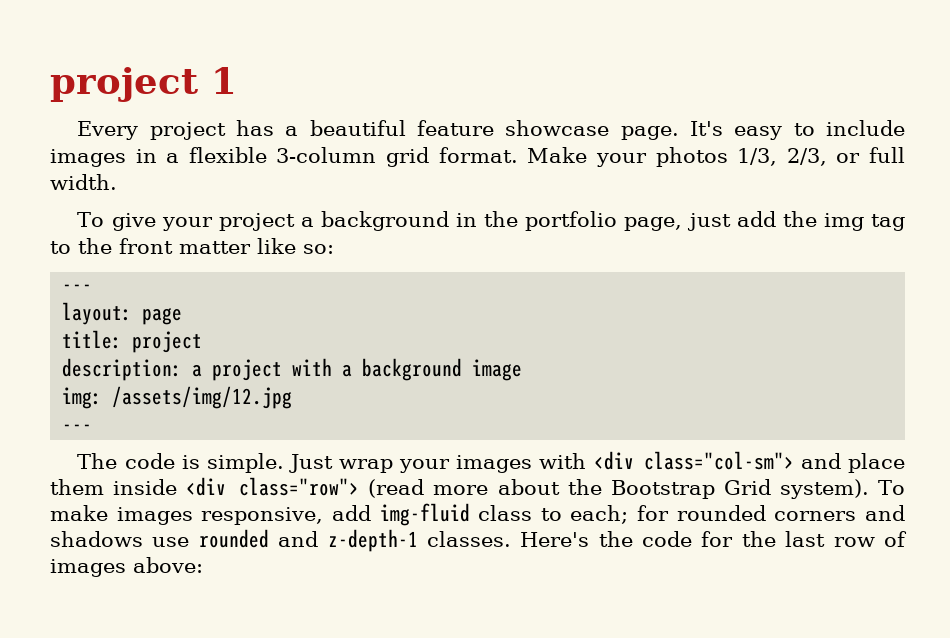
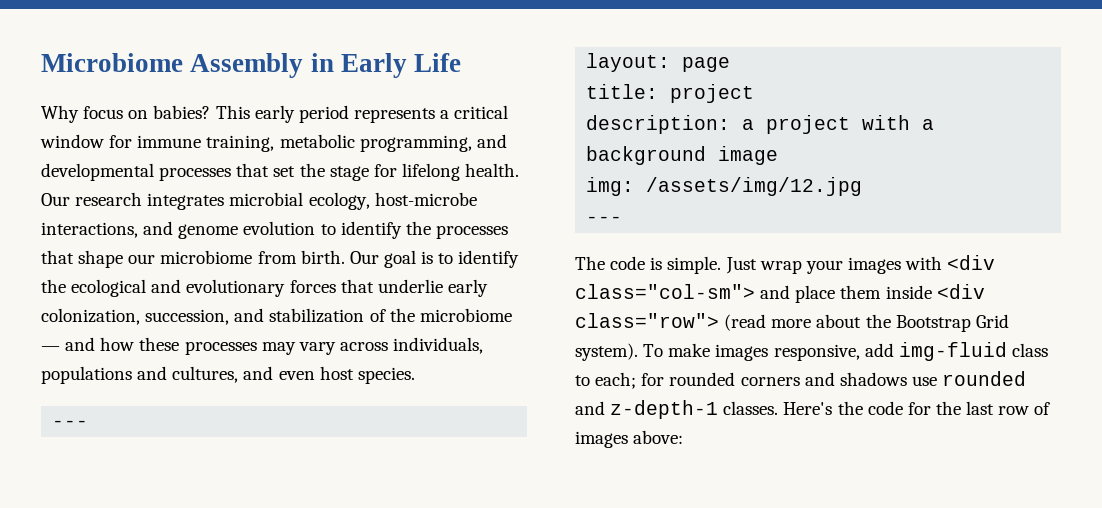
- project 1
- Every project has a beautiful feature showcase page. It's easy to include images in a flexible 3-column grid format. Make your photos 1/3, 2/3, or full width.
- To give your project a background in the portfolio page, just add the img tag to the front matter like so:
+ Microbiome Assembly in Early Life
+ Why focus on babies? This early period represents a critical window for immune training, metabolic programming, and developmental processes that set the stage for lifelong health. Our research integrates microbial ecology, host-microbe interactions, and genome evolution to identify the processes that shape our microbiome from birth. Our goal is to identify the ecological and evolutionary forces that underlie early colonization, succession, and stabilization of the microbiome — and how these processes may vary across individuals, populations and cultures, and even host species.

